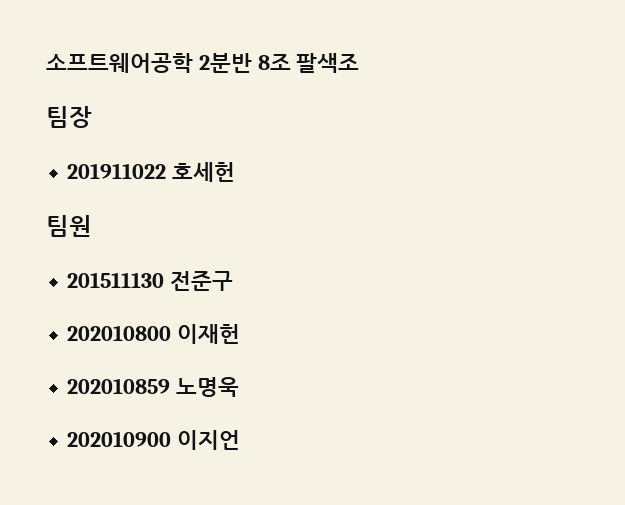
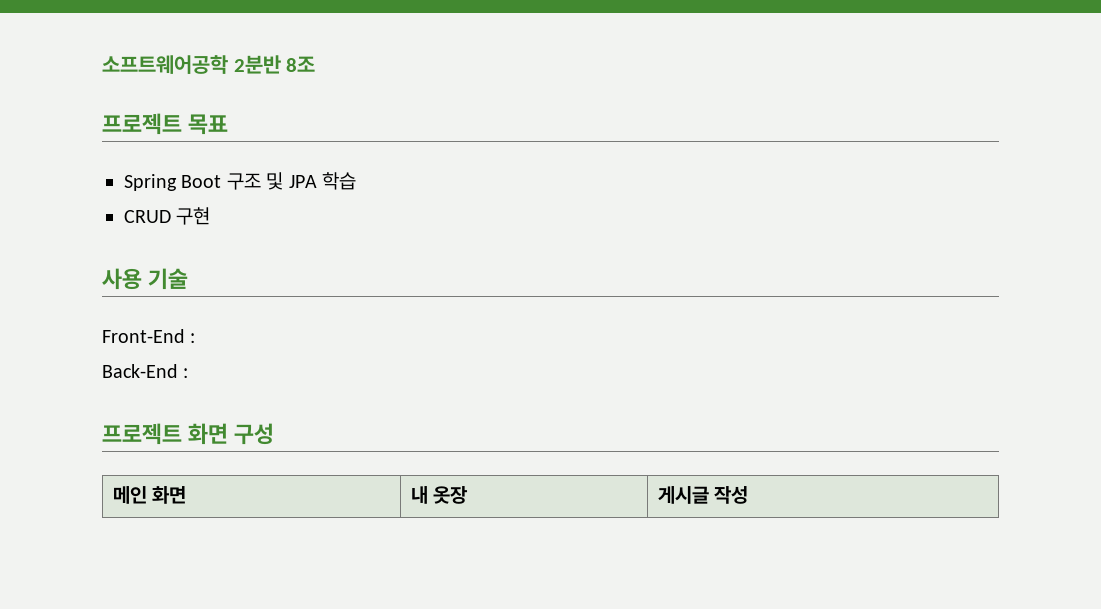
- 소프트웨어공학 2분반 8조 팔색조
- 팀장
- 201911022 호세헌
- 팀원
- 201511130 전준구
- 202010800 이재헌
- 202010859 노명욱
- 202010900 이지언
+ 소프트웨어공학 2분반 8조
+ 프로젝트 목표
+ Spring Boot 구조 및 JPA 학습
+ CRUD 구현
+ 사용 기술
+ Front-End :
+ Back-End :
+ 프로젝트 화면 구성
+ 메인 화면 | 내 옷장 | 게시글 작성

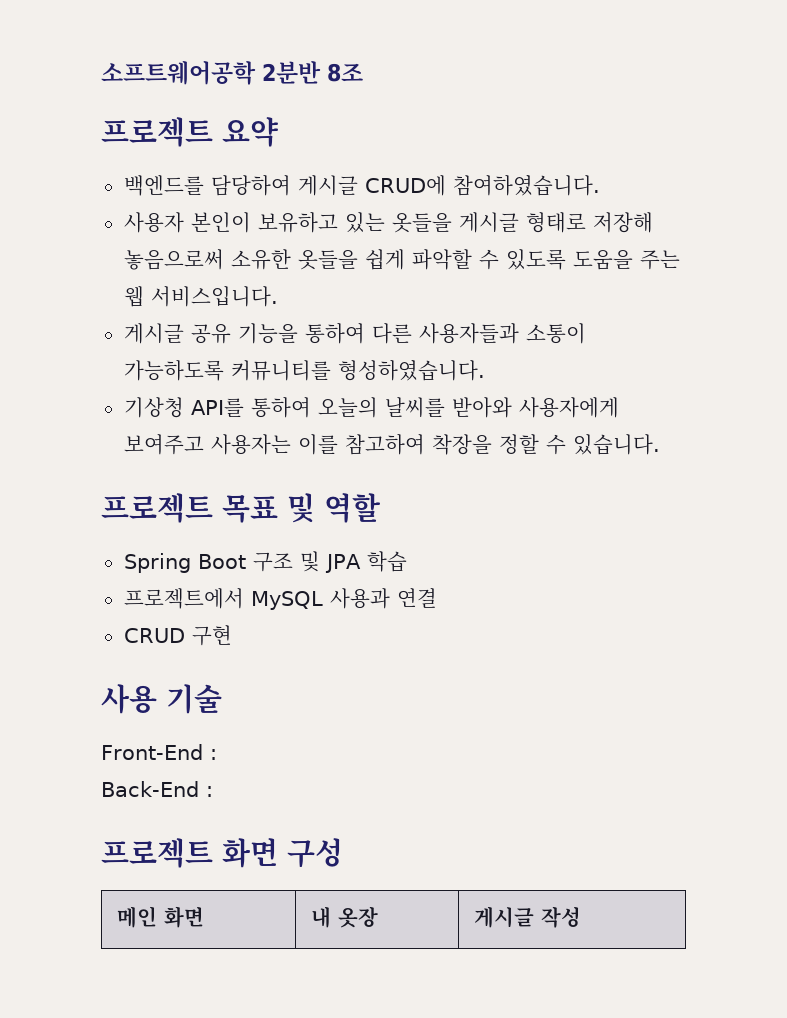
+ 프로젝트 요약
+ 백엔드를 담당하여 게시글 CRUD에 참여하였습니다.
+ 사용자 본인이 보유하고 있는 옷들을 게시글 형태로 저장해 놓음으로써 소유한 옷들을 쉽게 파악할 수 있도록 도움을 주는 웹 서비스입니다.
+ 게시글 공유 기능을 통하여 다른 사용자들과 소통이 가능하도록 커뮤니티를 형성하였습니다.
+ 기상청 API를 통하여 오늘의 날씨를 받아와 사용자에게 보여주고 사용자는 이를 참고하여 착장을 정할 수 있습니다.
- 프로젝트 목표
+ 프로젝트 목표 및 역할
+ 프로젝트에서 MySQL 사용과 연결

